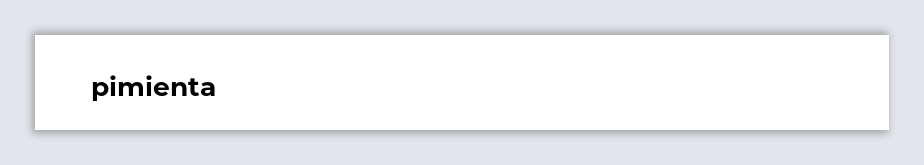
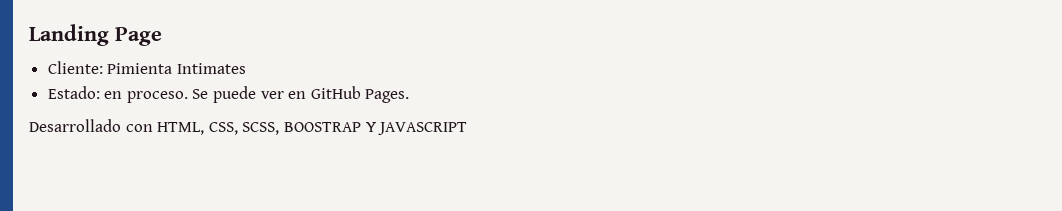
- pimienta
+ Landing Page
+ Cliente: Pimienta Intimates
+ Estado: en proceso. Se puede ver en GitHub Pages.
+ Desarrollado con HTML, CSS, SCSS, BOOSTRAP Y JAVASCRIPT

